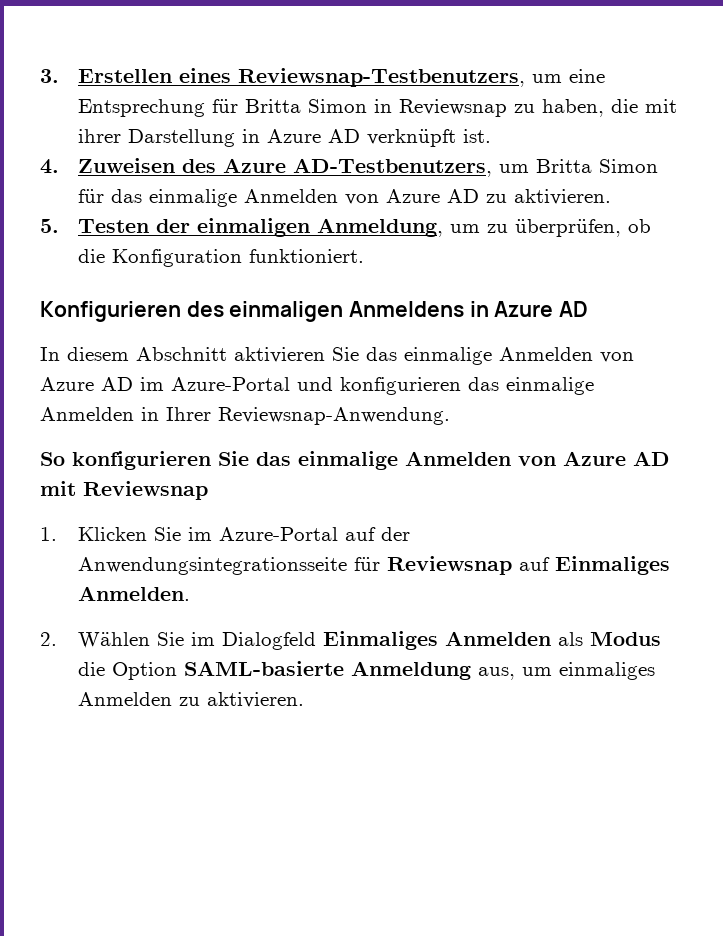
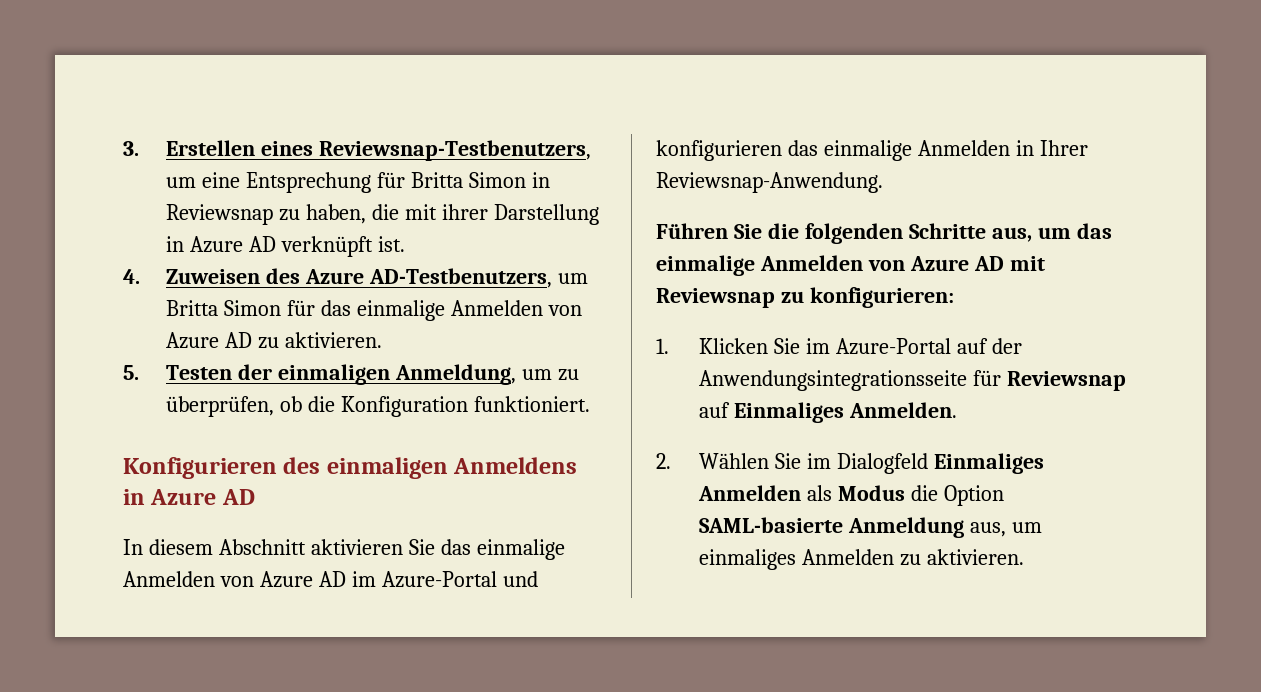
- So konfigurieren Sie das einmalige Anmelden von Azure AD mit Reviewsnap
+ Führen Sie die folgenden Schritte aus, um das einmalige Anmelden von Azure AD mit Reviewsnap zu konfigurieren:

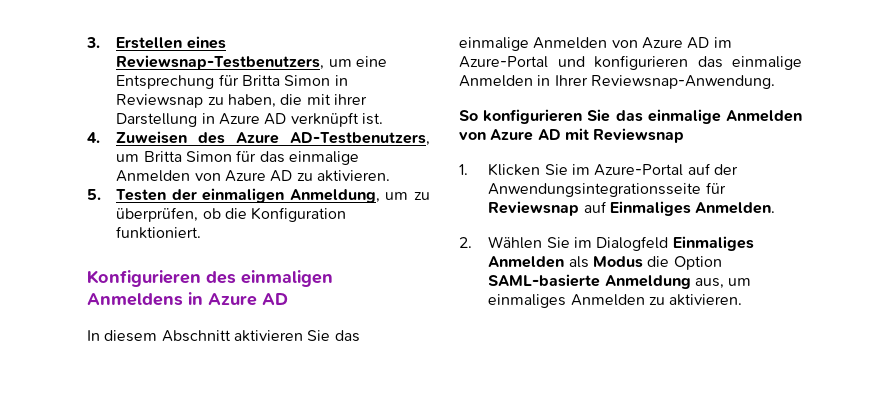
- Führen Sie die folgenden Schritte aus, um das einmalige Anmelden von Azure AD mit Reviewsnap zu konfigurieren:
+ So konfigurieren Sie das einmalige Anmelden von Azure AD mit Reviewsnap

